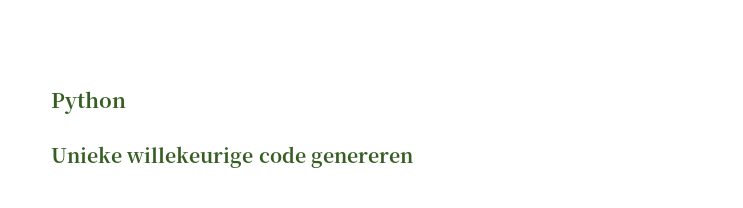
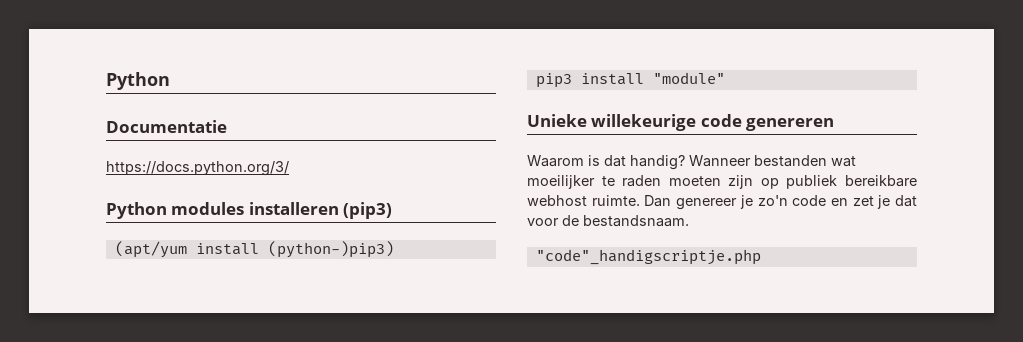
+ Documentatie
+ https://docs.python.org/3/
+ Python modules installeren (pip3)
+ (apt/yum install (python-)pip3)
+ pip3 install "module"
  Unieke willekeurige code genereren
+ Waarom is dat handig? Wanneer bestanden wat moeilijker te raden moeten zijn op publiek bereikbare webhost ruimte. Dan genereer je zo'n code en zet je dat voor de bestandsnaam.
+ "code"_handigscriptje.php

